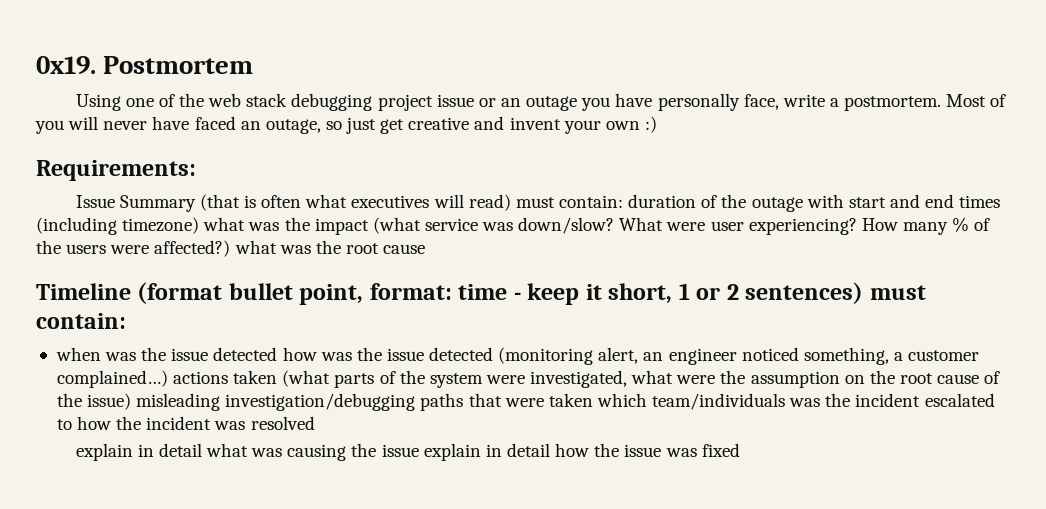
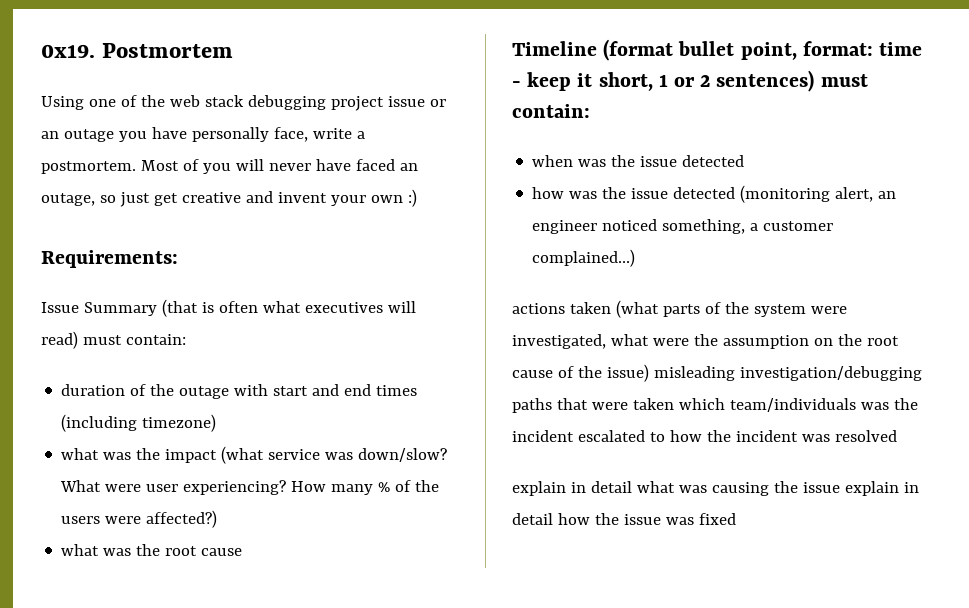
- Issue Summary (that is often what executives will read) must contain: duration of the outage with start and end times (including timezone) what was the impact (what service was down/slow?
+ Issue Summary (that is often what executives will read) must contain:
+ duration of the outage with start and end times (including timezone)
+ what was the impact (what service was down/slow?
- How many % of the users were affected?) what was the root cause
+ How many % of the users were affected?)
+ what was the root cause
- when was the issue detected how was the issue detected (monitoring alert, an engineer noticed something, a customer complained…) actions taken (what parts of the system were investigated, what were the assumption on the root cause of the issue) misleading investigation/debugging paths that were taken which team/individuals was the incident escalated to how the incident was resolved
+ when was the issue detected
+ how was the issue detected (monitoring alert, an engineer noticed something, a customer complained…)
+ actions taken (what parts of the system were investigated, what were the assumption on the root cause of the issue) misleading investigation/debugging paths that were taken which team/individuals was the incident escalated to how the incident was resolved

